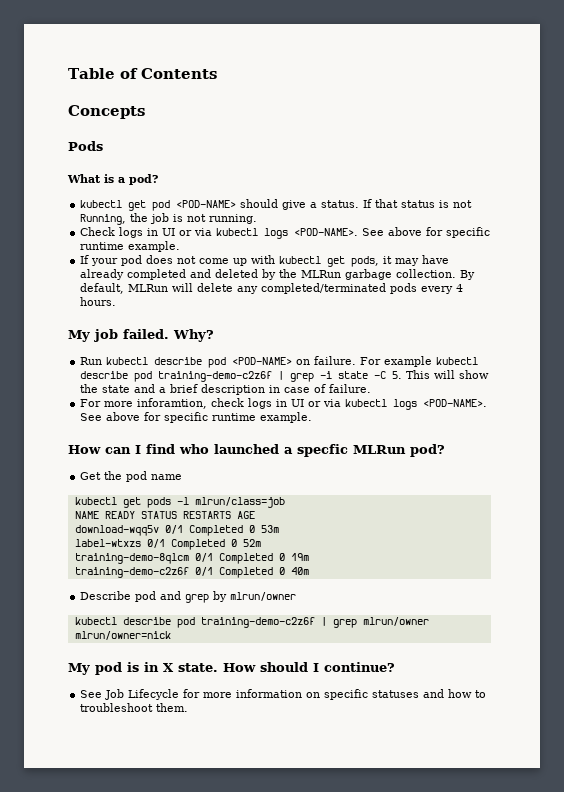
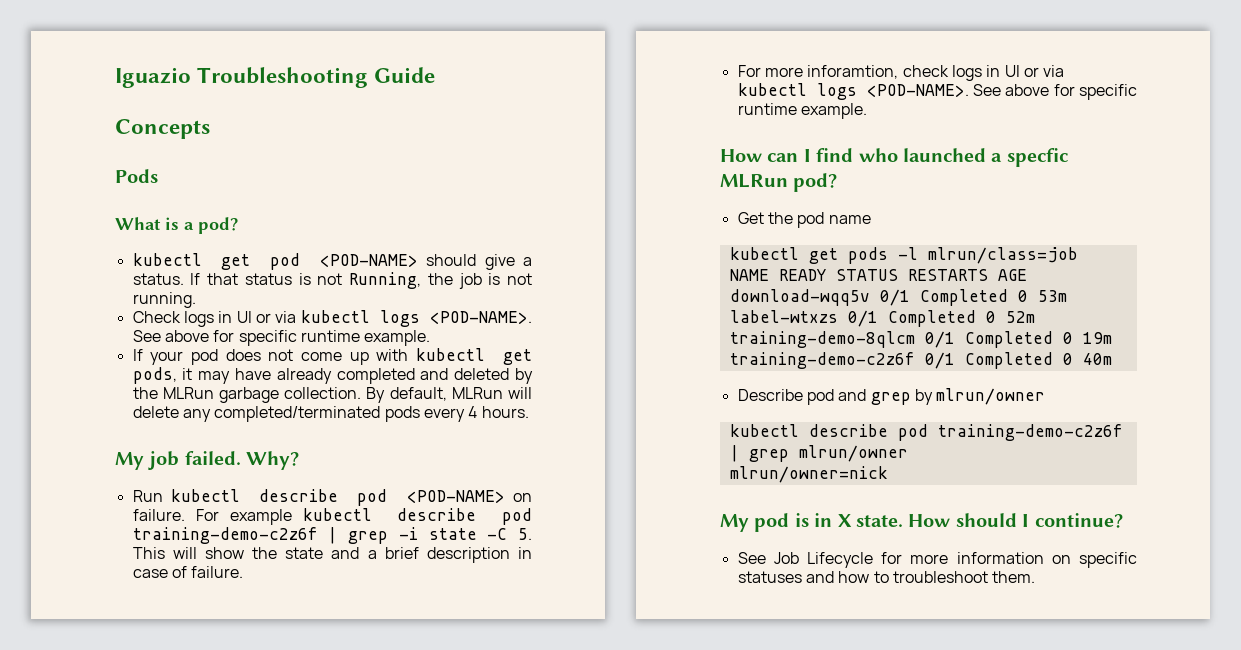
- Table of Contents
+ Iguazio Troubleshooting Guide

